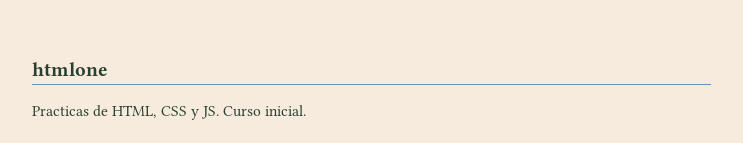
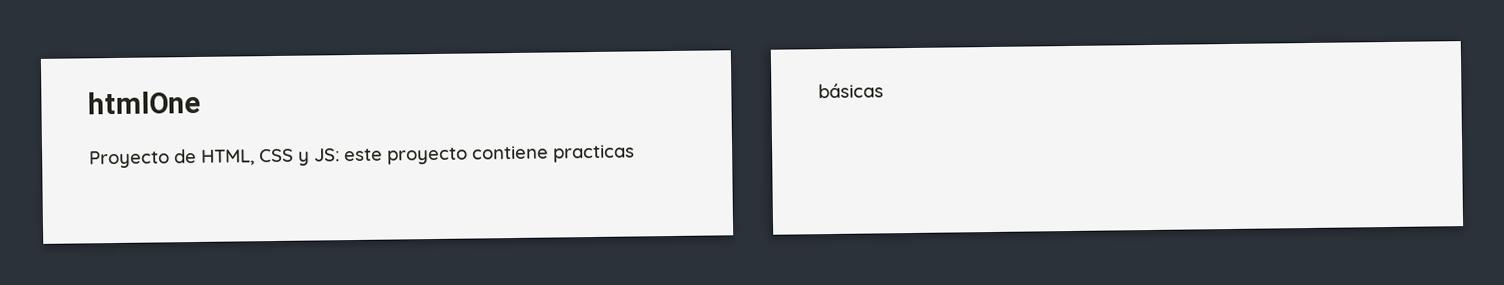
- htmlone
- Practicas de HTML, CSS y JS. Curso inicial.
+ htmlOne
+ Proyecto de HTML, CSS y JS: este proyecto contiene practicas básicas

